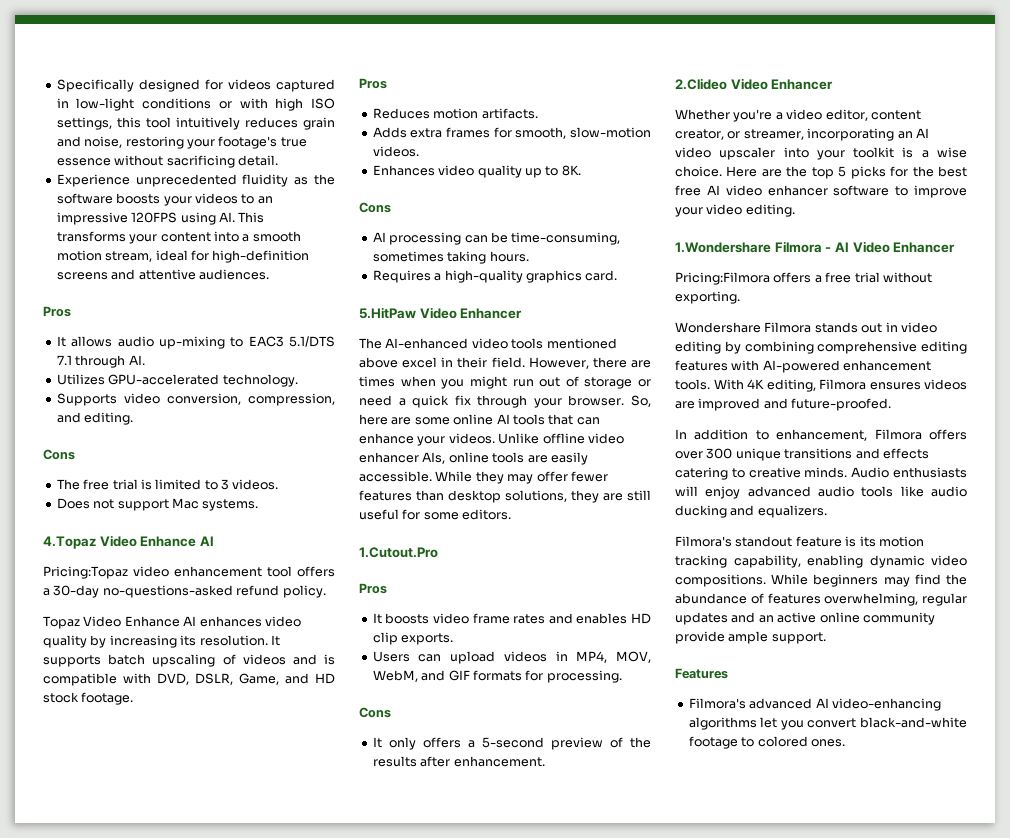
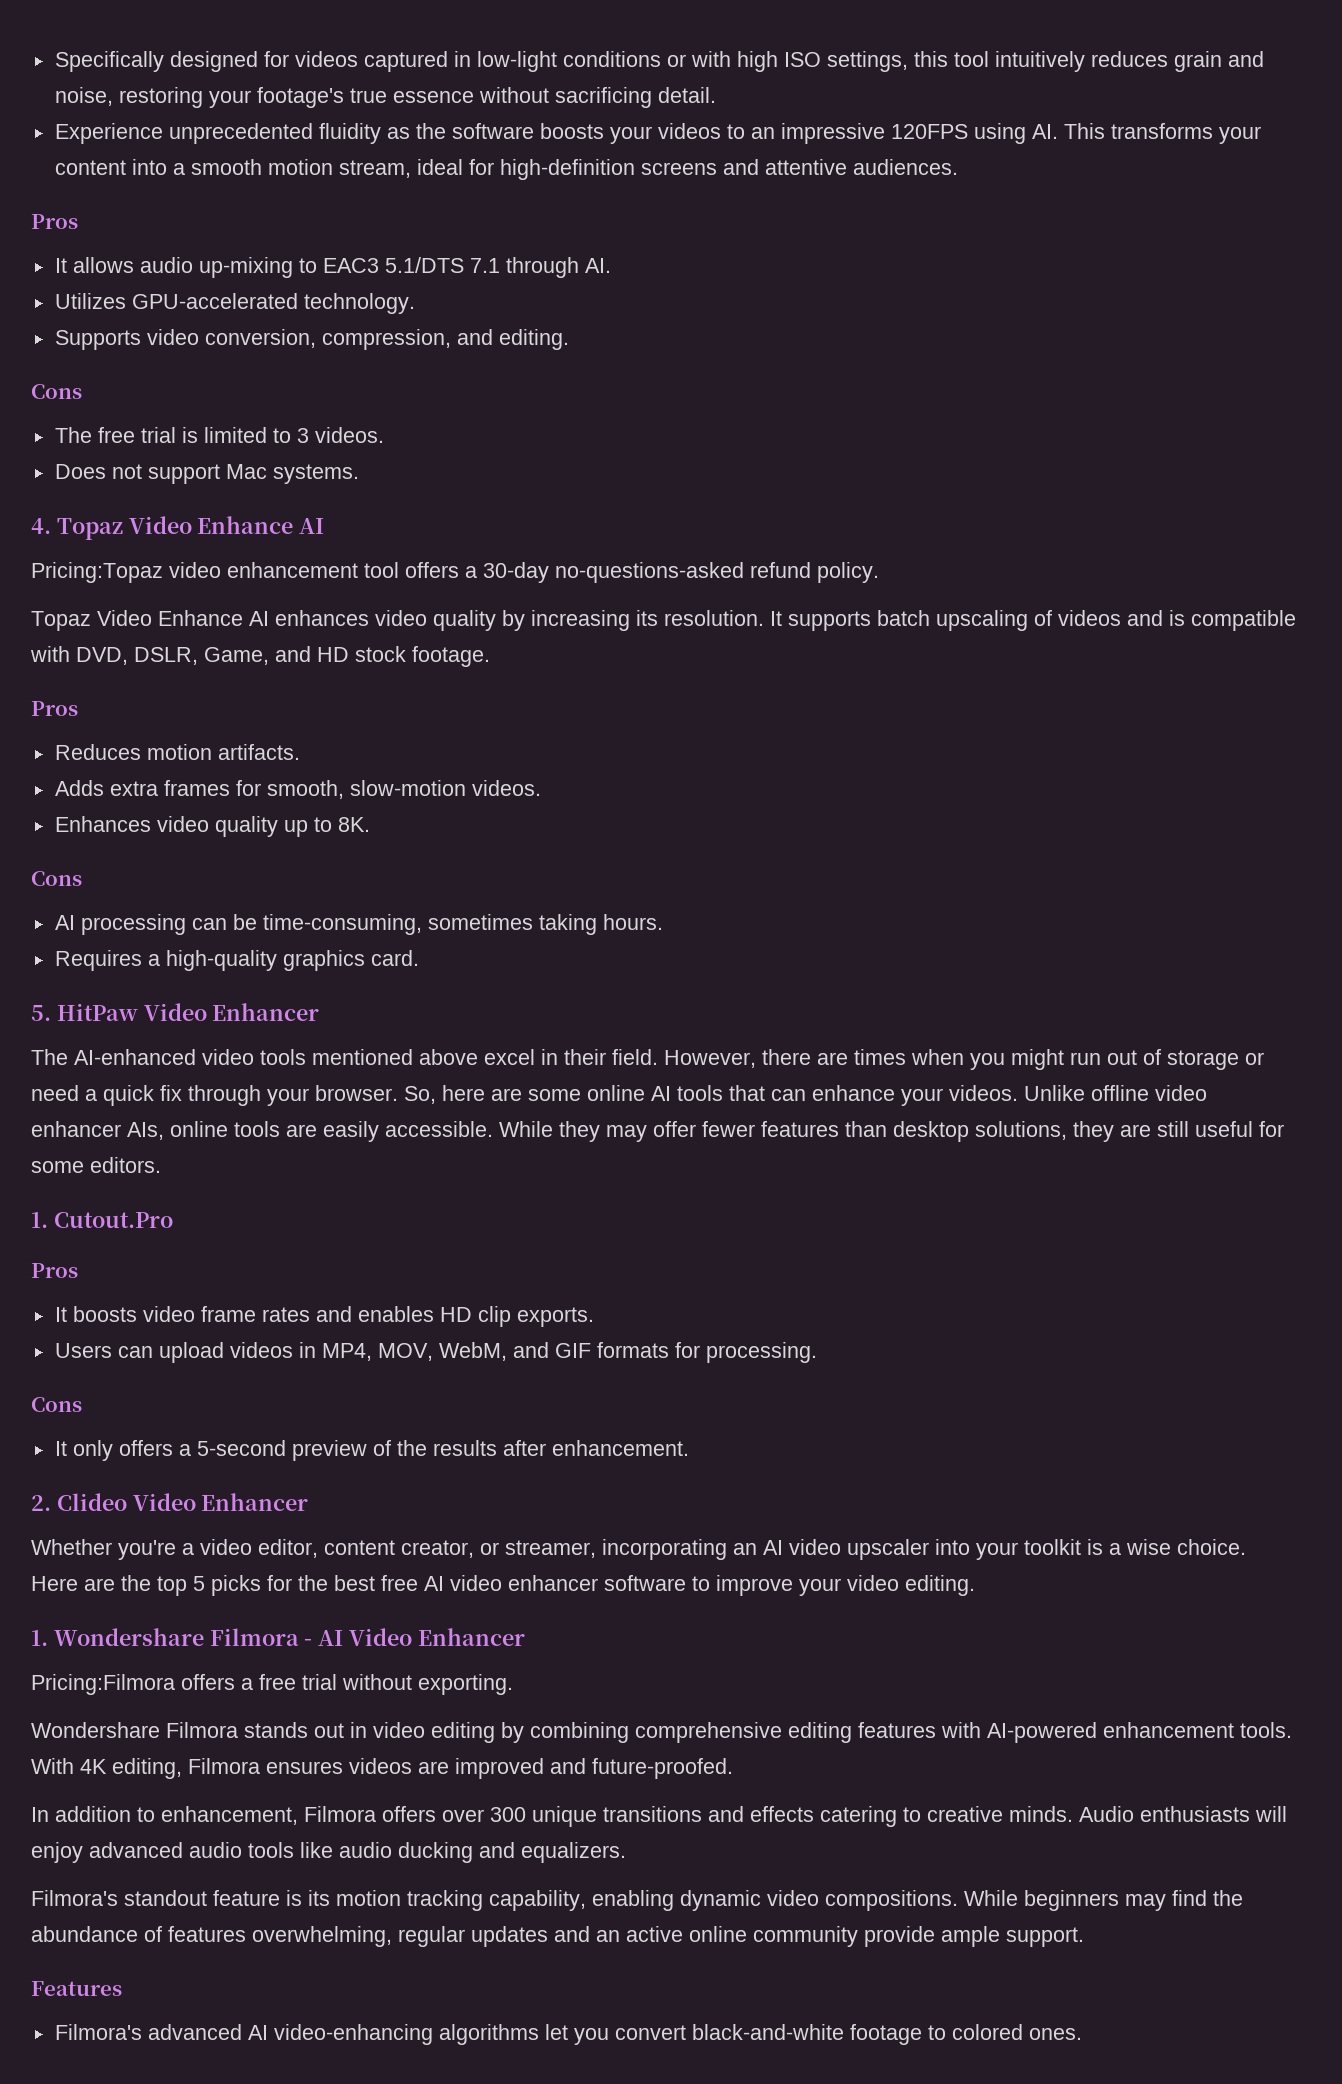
- 4.Topaz Video Enhance AI
+ 4. Topaz Video Enhance AI
- 5.HitPaw Video Enhancer
+ 5. HitPaw Video Enhancer
- 1.Cutout.Pro
+ 1. Cutout.Pro
- 2.Clideo Video Enhancer
+ 2. Clideo Video Enhancer
- 1.Wondershare Filmora - AI Video Enhancer
+ 1. Wondershare Filmora - AI Video Enhancer

